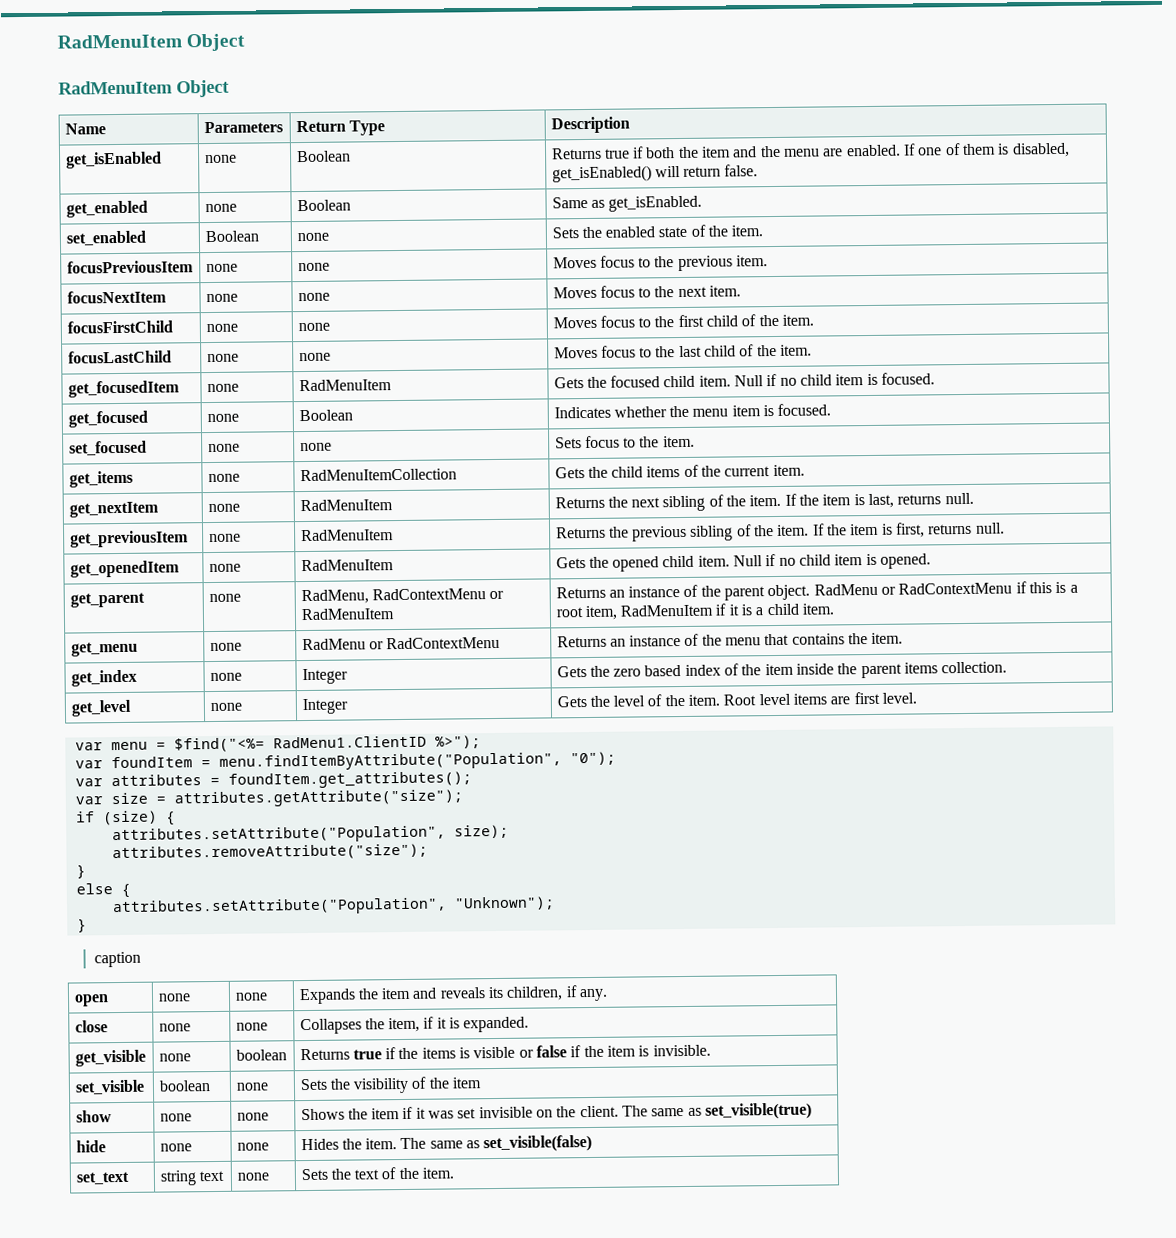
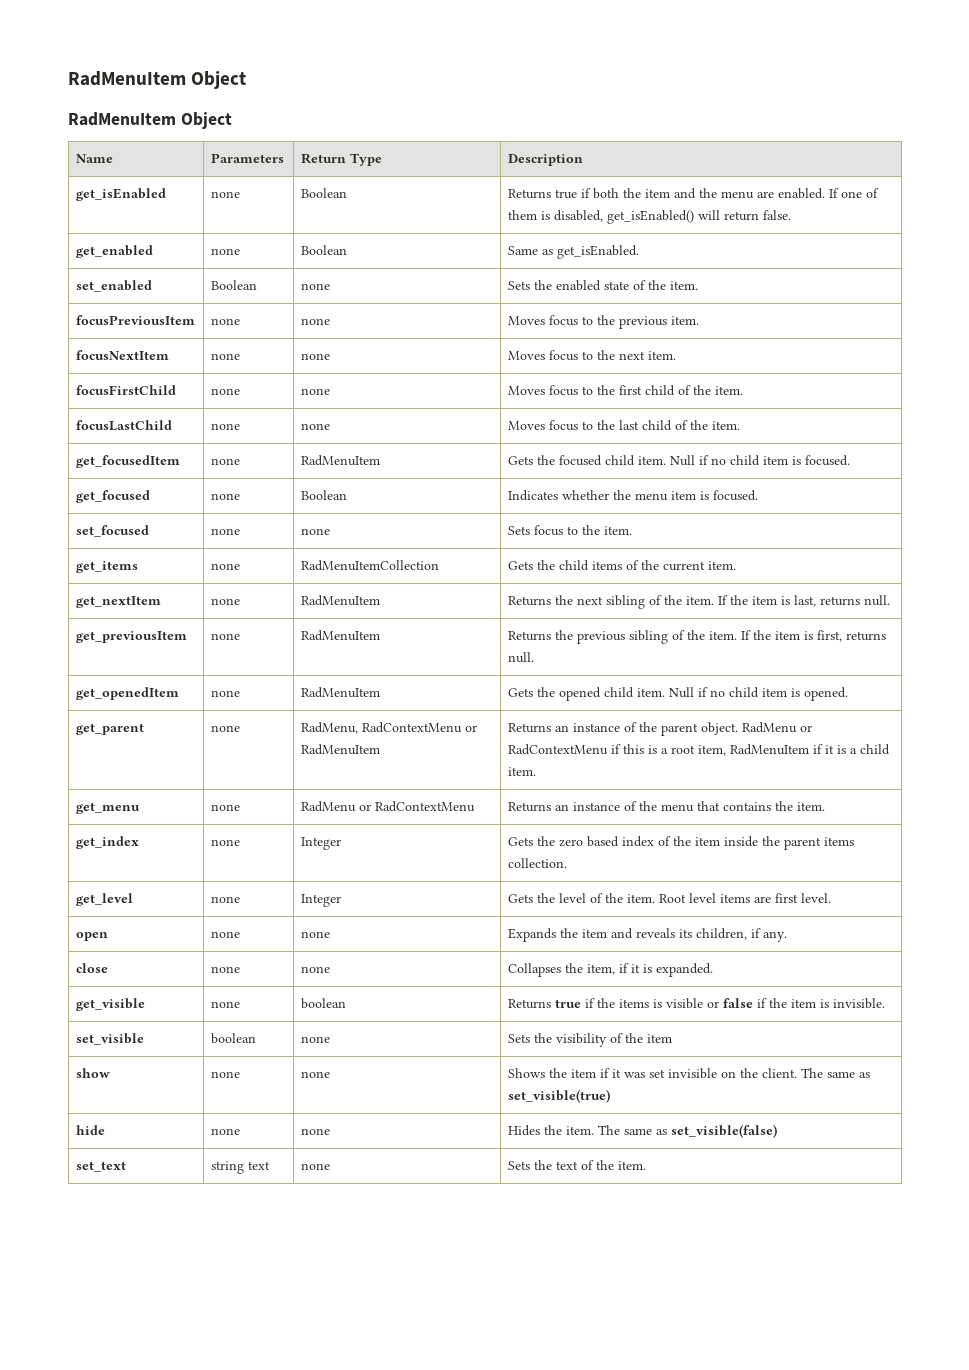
- var menu = $find("<%= RadMenu1.ClientID %>");
- var foundItem = menu.findItemByAttribute("Population", "0");
- var attributes = foundItem.get_attributes();
- var size = attributes.getAttribute("size");
- if (size) {
- attributes.setAttribute("Population", size);
- attributes.removeAttribute("size");
- }
- else {
- attributes.setAttribute("Population", "Unknown");
- }
- caption

